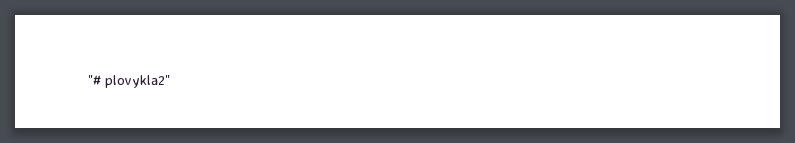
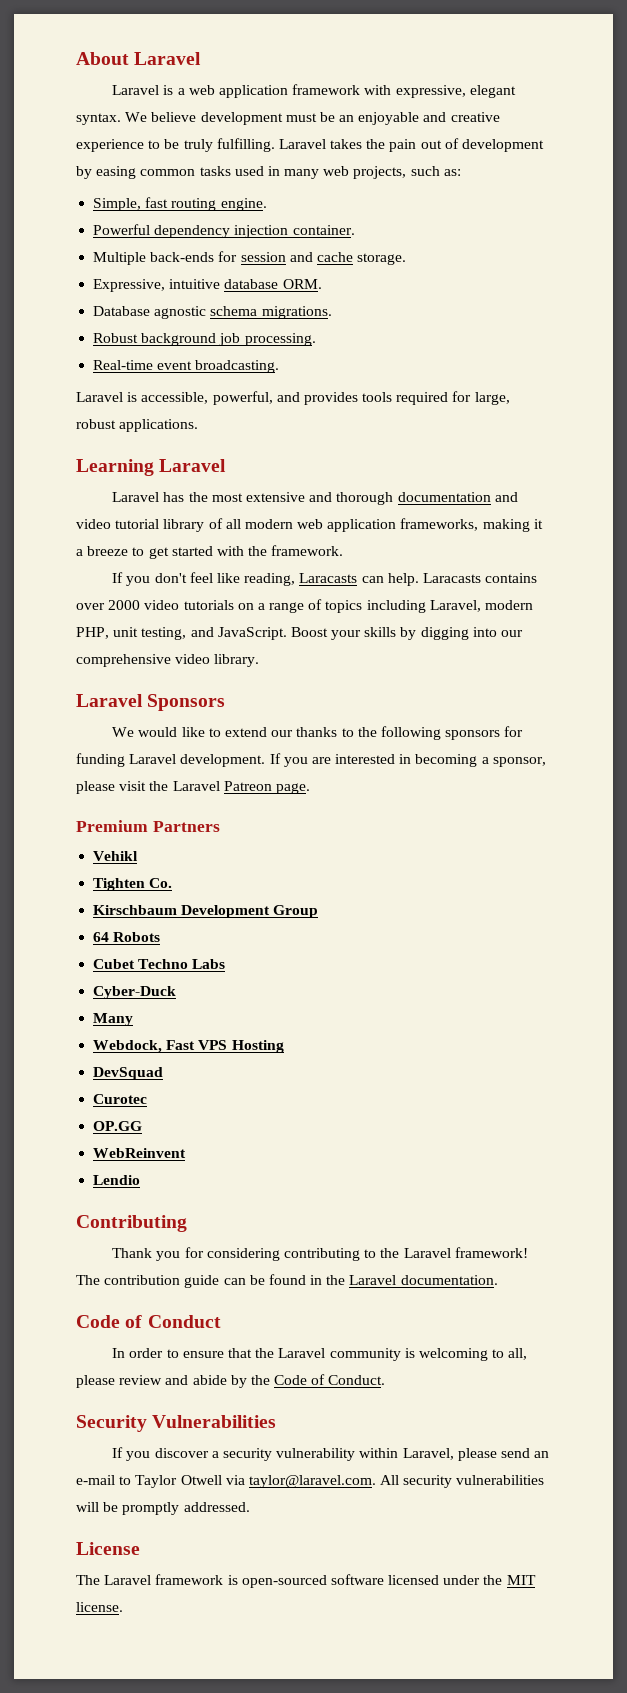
- "# plovykla2"
+ About Laravel
+ Laravel is a web application framework with expressive, elegant syntax. We believe development must be an enjoyable and creative experience to be truly fulfilling. Laravel takes the pain out of development by easing common tasks used in many web projects, such as:
+ Simple, fast routing engine.
+ Powerful dependency injection container.
+ Multiple back-ends for session and cache storage.
+ Expressive, intuitive database ORM.
+ Database agnostic schema migrations.
+ Robust background job processing.
+ Real-time event broadcasting.
+ Laravel is accessible, powerful, and provides tools required for large, robust applications.
+ Learning Laravel
+ Laravel has the most extensive and thorough documentation and video tutorial library of all modern web application frameworks, making it a breeze to get started with the framework.
+ If you don't feel like reading, Laracasts can help. Laracasts contains over 2000 video tutorials on a range of topics including Laravel, modern PHP, unit testing, and JavaScript. Boost your skills by digging into our comprehensive video library.
+ Laravel Sponsors
+ We would like to extend our thanks to the following sponsors for funding Laravel development. If you are interested in becoming a sponsor, please visit the Laravel Patreon page.
+ Premium Partners
+ Vehikl
+ Tighten Co.
+ Kirschbaum Development Group
+ 64 Robots
+ Cubet Techno Labs
+ Cyber-Duck
+ Many
+ Webdock, Fast VPS Hosting
+ DevSquad
+ Curotec
+ OP.GG
+ WebReinvent
+ Lendio
+ Contributing
+ Thank you for considering contributing to the Laravel framework! The contribution guide can be found in the Laravel documentation.
+ Code of Conduct
+ In order to ensure that the Laravel community is welcoming to all, please review and abide by the Code of Conduct.
+ Security Vulnerabilities
+ If you discover a security vulnerability within Laravel, please send an e-mail to Taylor Otwell via taylor@laravel.com. All security vulnerabilities will be promptly addressed.
+ License
+ The Laravel framework is open-sourced software licensed under the MIT license.

